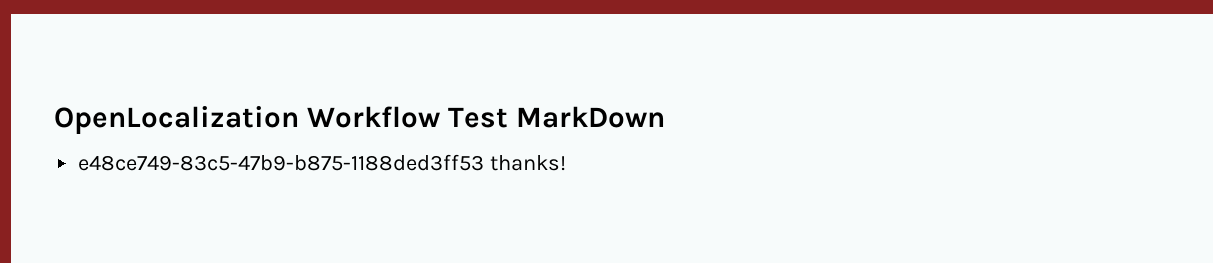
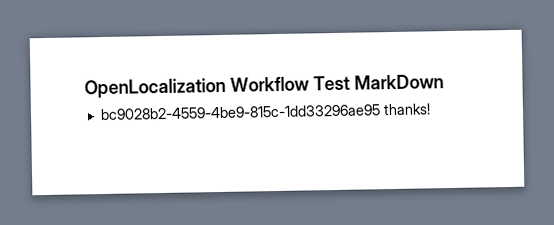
- e48ce749-83c5-47b9-b875-1188ded3ff53 thanks!
+ bc9028b2-4559-4be9-815c-1dd33296ae95 thanks!

